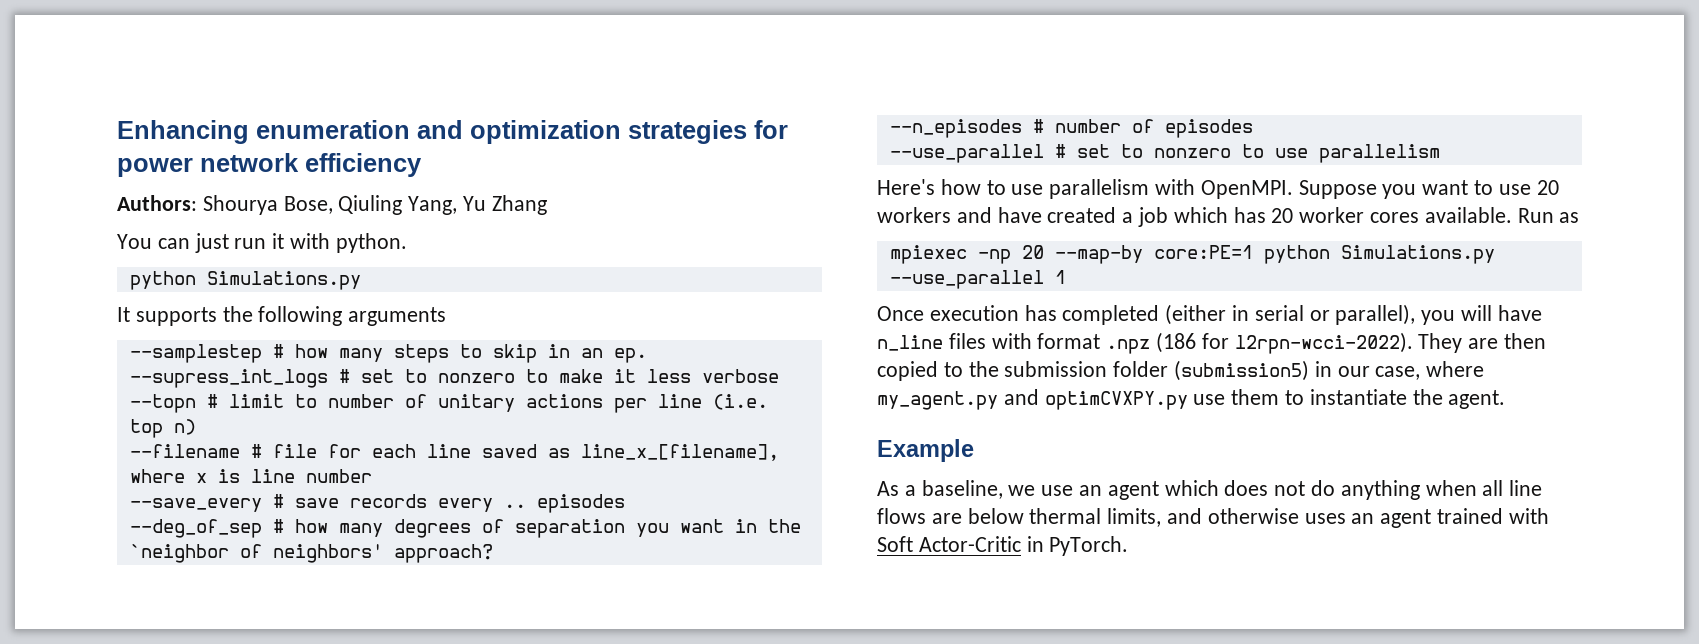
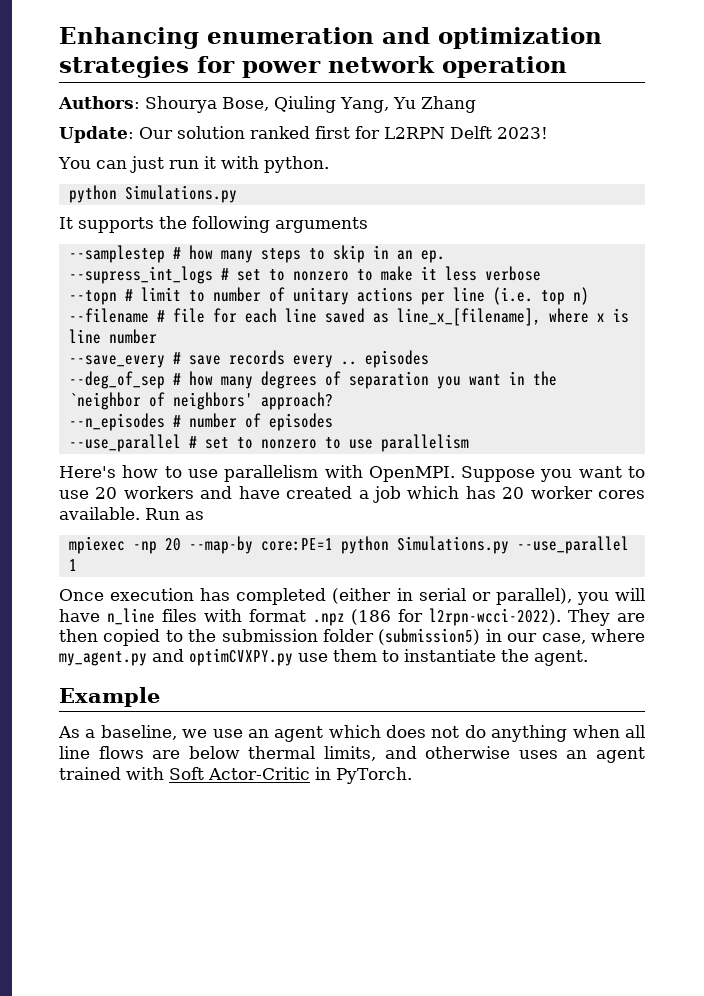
- Enhancing enumeration and optimization strategies for power network efficiency
+ Enhancing enumeration and optimization strategies for power network operation
+ Update: Our solution ranked first for L2RPN Delft 2023!

